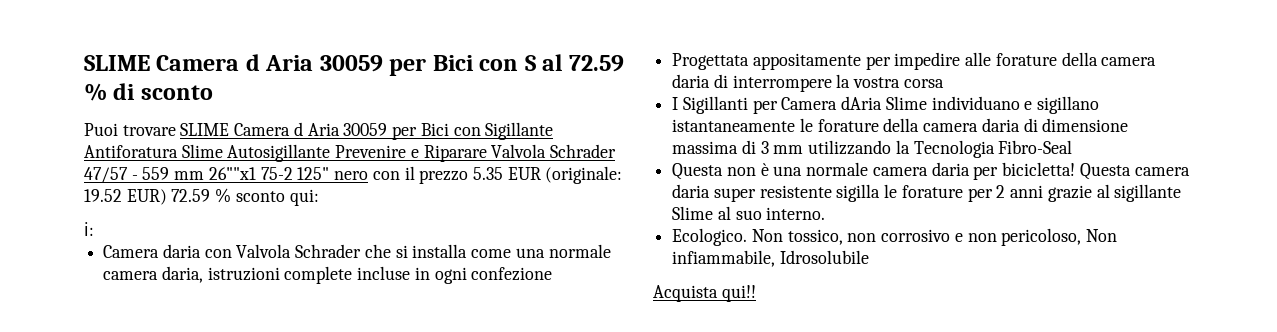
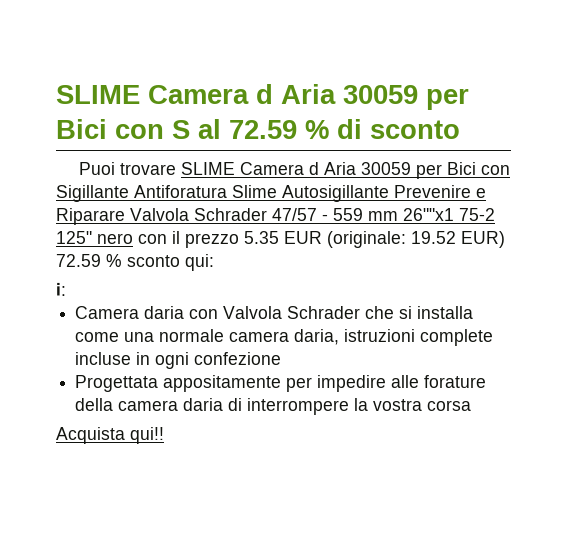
- I Sigillanti per Camera dAria Slime individuano e sigillano istantaneamente le forature della camera daria di dimensione massima di 3 mm utilizzando la Tecnologia Fibro-Seal
- Questa non è una normale camera daria per bicicletta! Questa camera daria super resistente sigilla le forature per 2 anni grazie al sigillante Slime al suo interno.
- Ecologico. Non tossico, non corrosivo e non pericoloso, Non infiammabile, Idrosolubile

